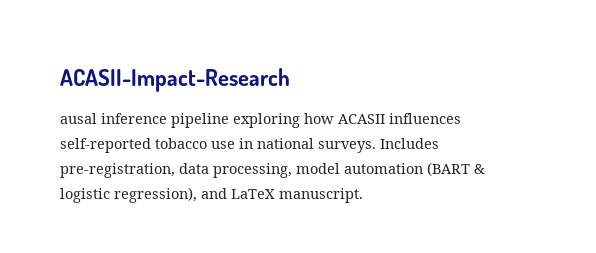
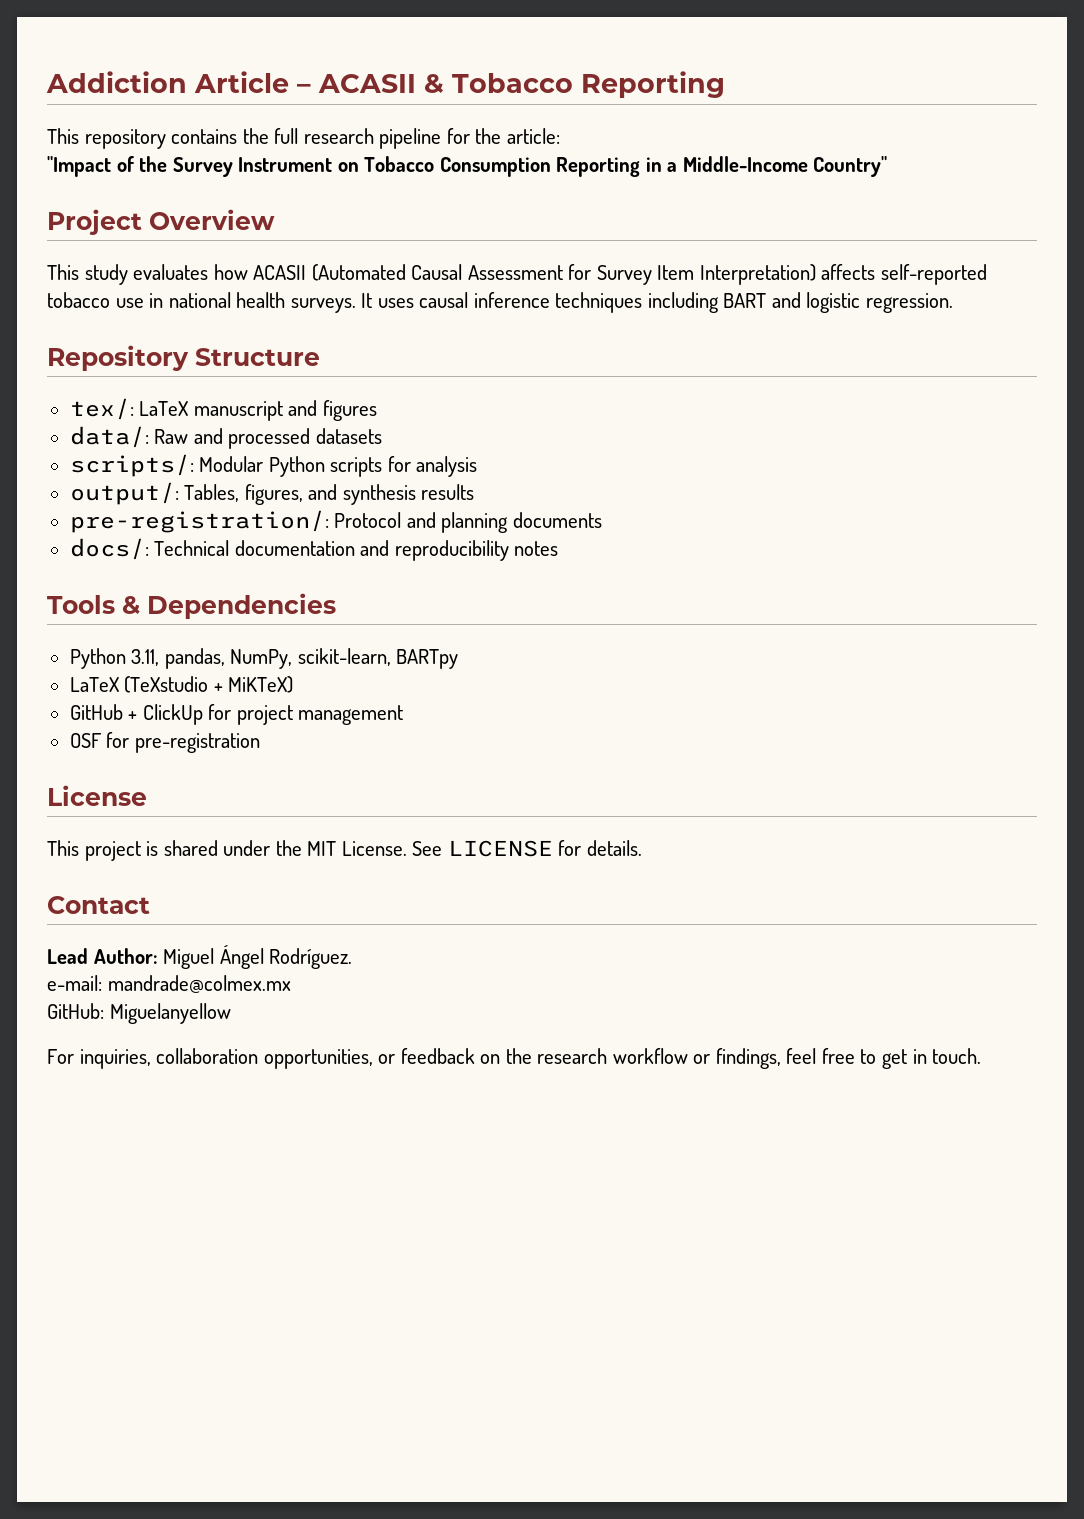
- ACASII-Impact-Research
- ausal inference pipeline exploring how ACASII influences self-reported tobacco use in national surveys. Includes pre-registration, data processing, model automation (BART & logistic regression), and LaTeX manuscript.
+ Addiction Article – ACASII & Tobacco Reporting
+ This repository contains the full research pipeline for the article:
+ "Impact of the Survey Instrument on Tobacco Consumption Reporting in a Middle-Income Country"
+ Project Overview
+ This study evaluates how ACASII (Automated Causal Assessment for Survey Item Interpretation) affects self-reported tobacco use in national health surveys. It uses causal inference techniques including BART and logistic regression.
+ Repository Structure
+ tex/: LaTeX manuscript and figures
+ data/: Raw and processed datasets
+ scripts/: Modular Python scripts for analysis
+ output/: Tables, figures, and synthesis results
+ pre-registration/: Protocol and planning documents
+ docs/: Technical documentation and reproducibility notes
+ Tools & Dependencies
+ Python 3.11, pandas, NumPy, scikit-learn, BARTpy
+ LaTeX (TeXstudio + MiKTeX)
+ GitHub + ClickUp for project management
+ OSF for pre-registration
+ License
+ This project is shared under the MIT License. See LICENSE for details.
+ Contact
+ Lead Author: Miguel Ángel Rodríguez.
+ e-mail: mandrade@colmex.mx
+ GitHub: Miguelanyellow
+ For inquiries, collaboration opportunities, or feedback on the research workflow or findings, feel free to get in touch.

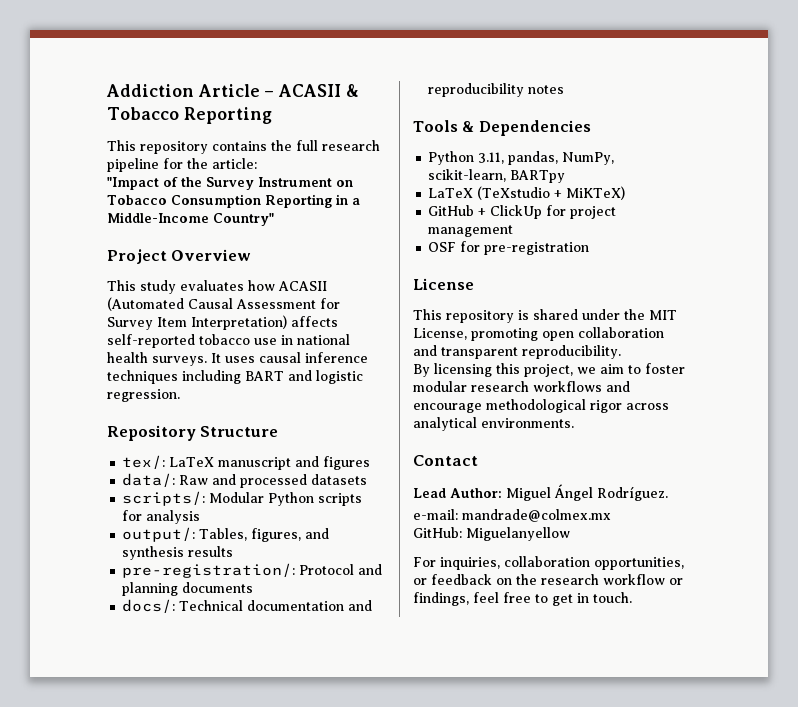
- This project is shared under the MIT License. See LICENSE for details.
+ This repository is shared under the MIT License, promoting open collaboration and transparent reproducibility.
+ By licensing this project, we aim to foster modular research workflows and encourage methodological rigor across analytical environments.

